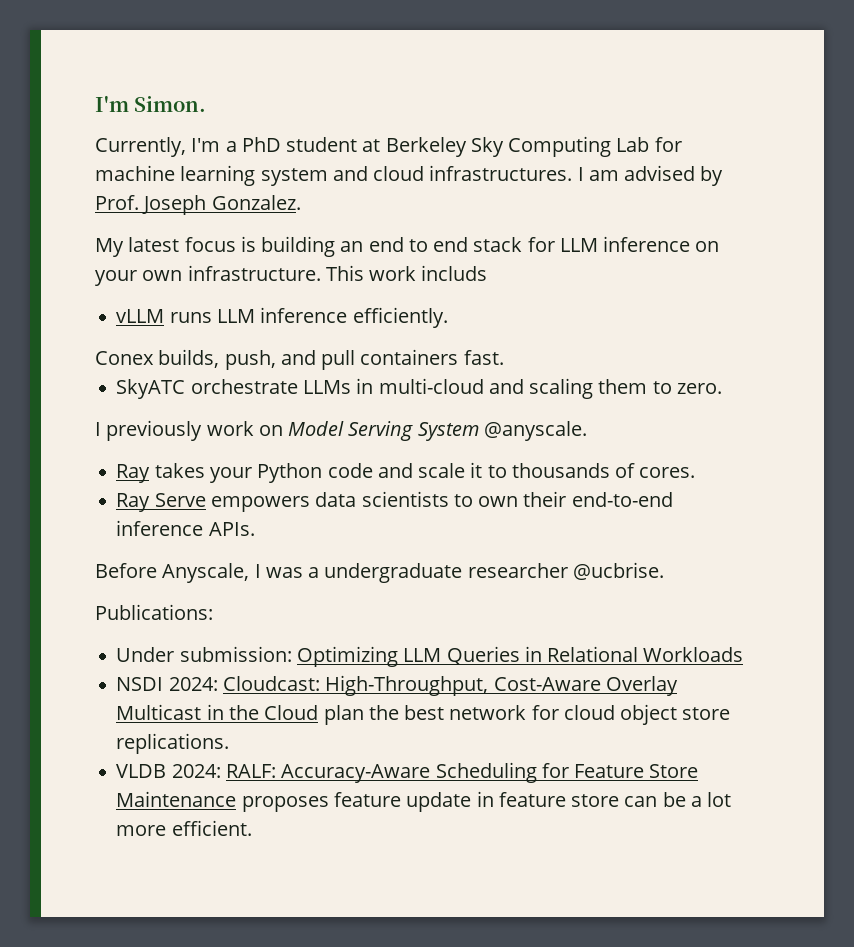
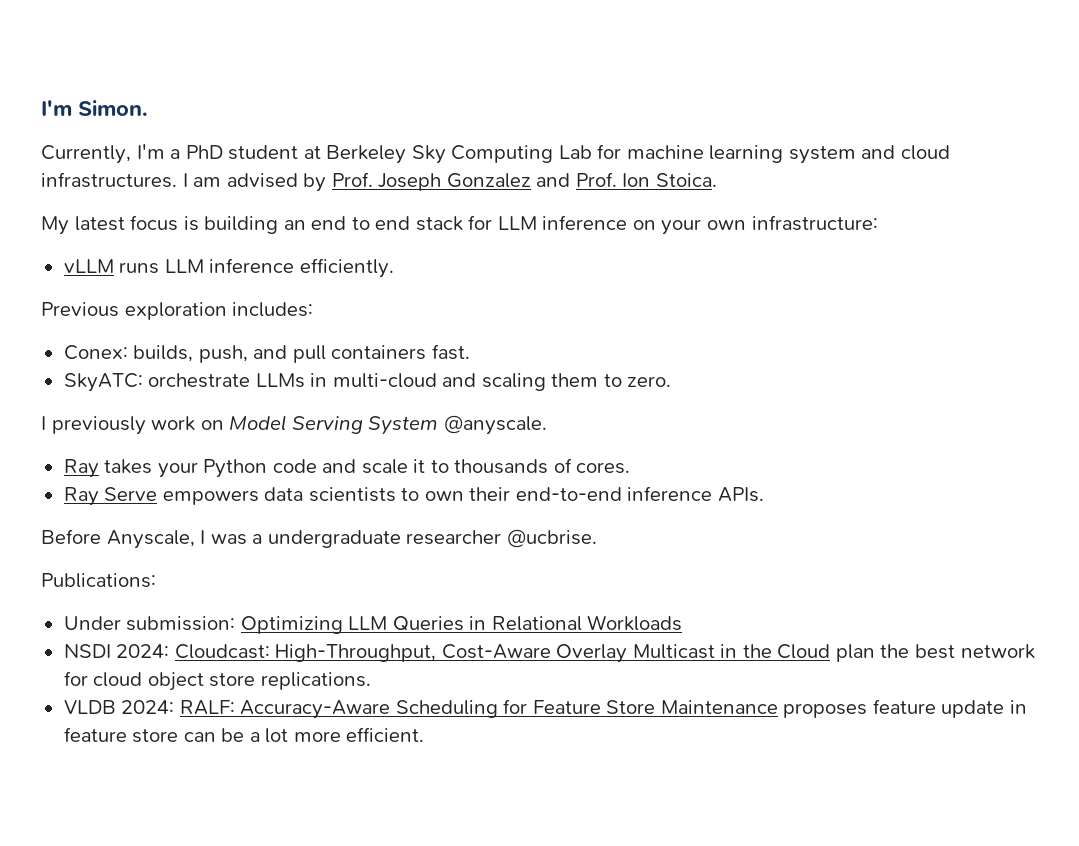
- I am advised by Prof. Joseph Gonzalez.
+ I am advised by Prof. Joseph Gonzalez and Prof. Ion Stoica.
- My latest focus is building an end to end stack for LLM inference on your own infrastructure. This work includs
+ My latest focus is building an end to end stack for LLM inference on your own infrastructure:
- Conex builds, push, and pull containers fast.
+ Previous exploration includes:
+ Conex: builds, push, and pull containers fast.
- SkyATC orchestrate LLMs in multi-cloud and scaling them to zero.
+ SkyATC: orchestrate LLMs in multi-cloud and scaling them to zero.

